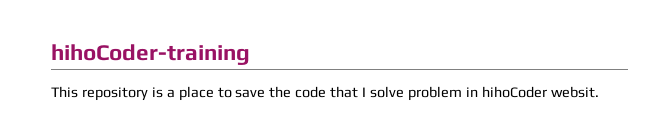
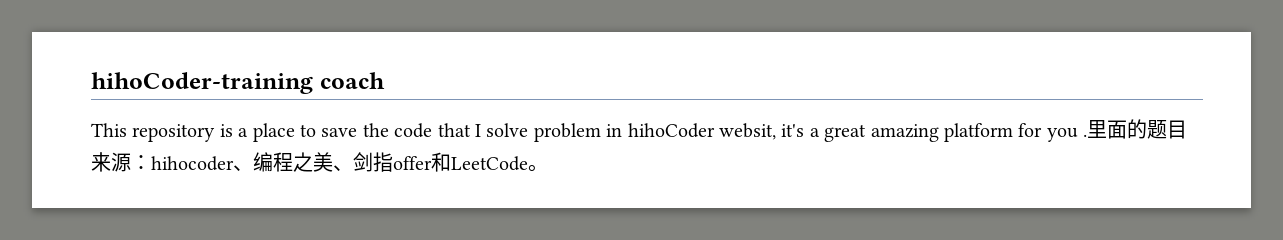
- hihoCoder-training
+ hihoCoder-training coach
- This repository is a place to save the code that I solve problem in hihoCoder websit.
+ This repository is a place to save the code that I solve problem in hihoCoder websit, it's a great amazing platform for you .里面的题目来源：hihocoder、编程之美、剑指offer和LeetCode。

